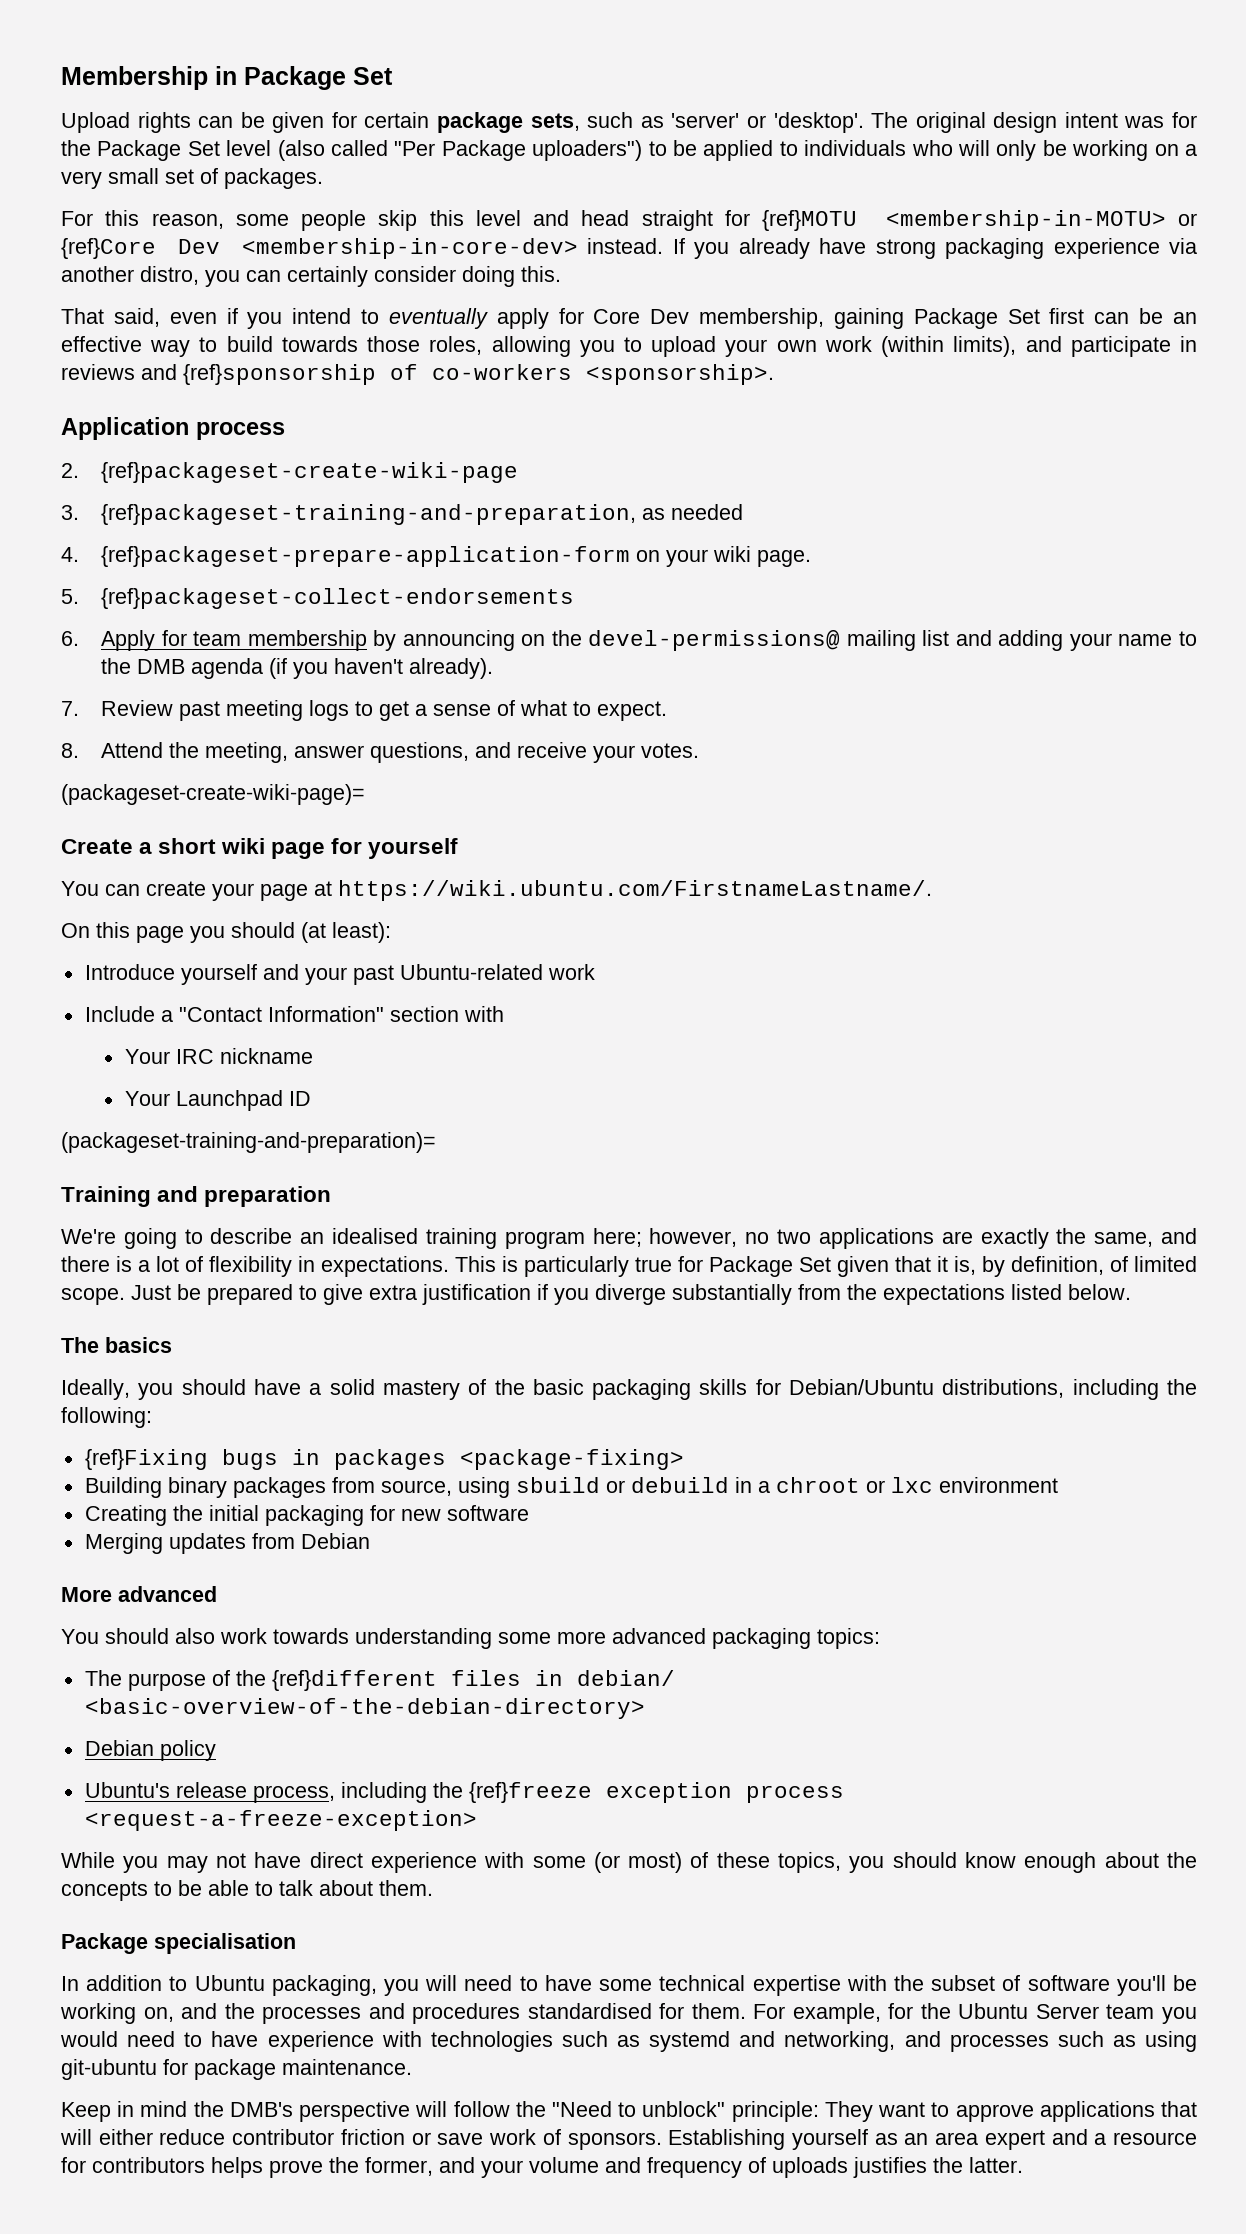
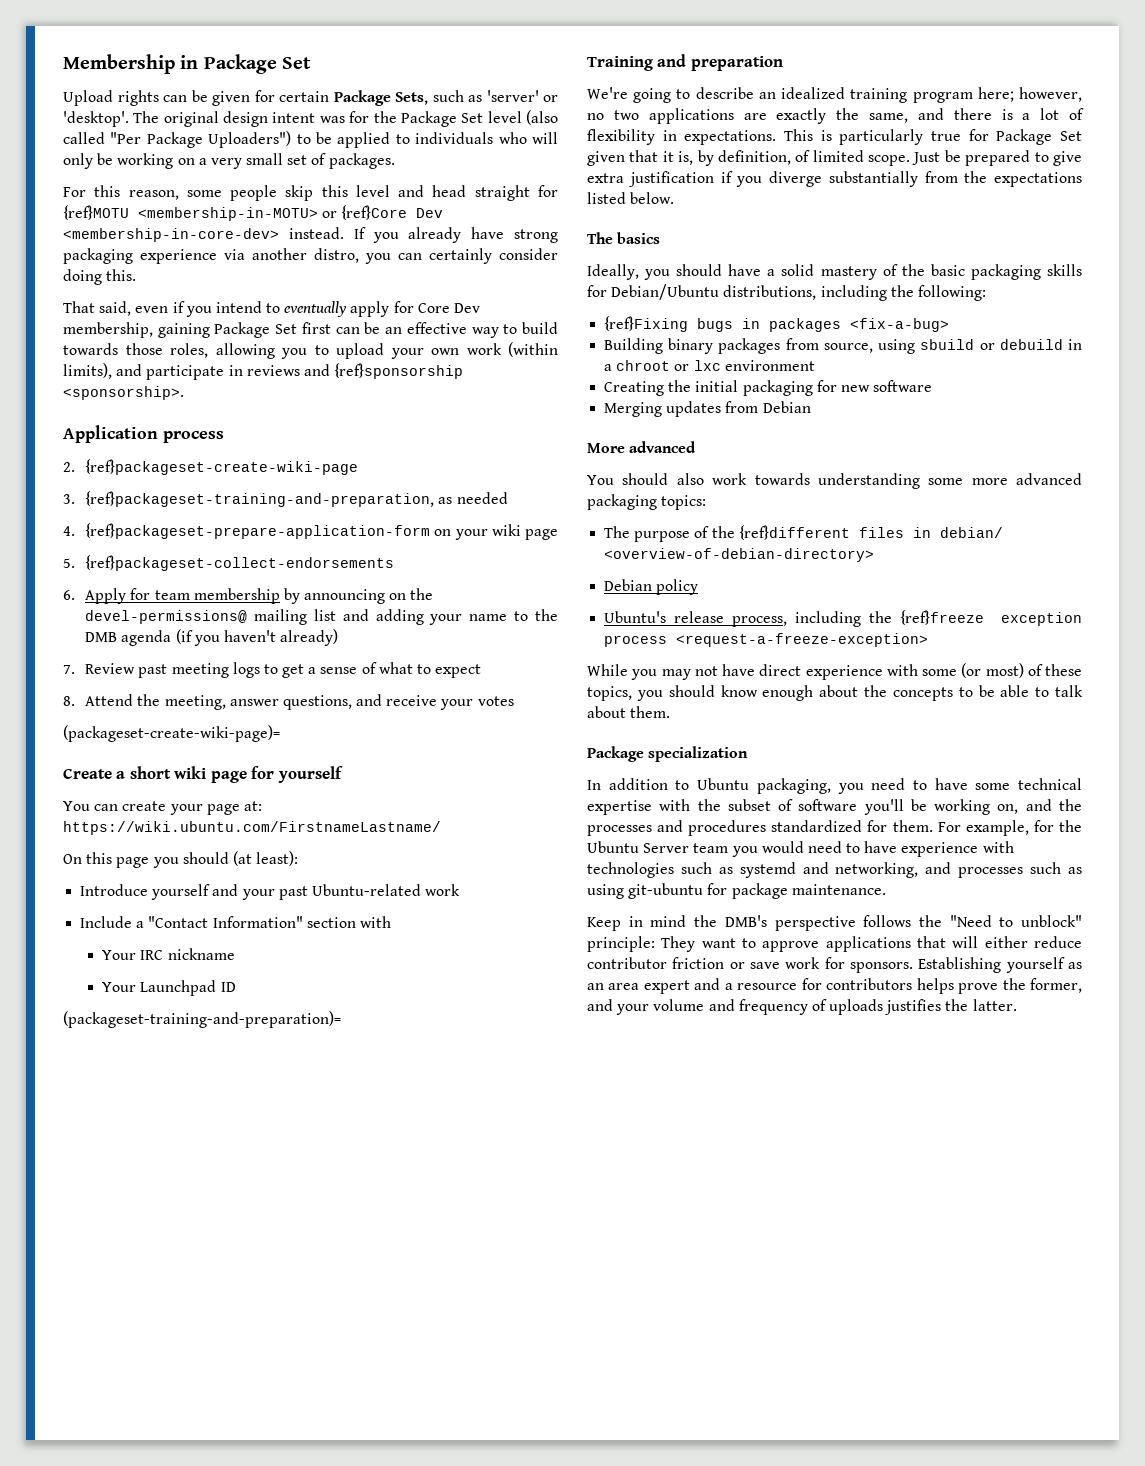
- Upload rights can be given for certain package sets, such as 'server' or 'desktop'.
+ Upload rights can be given for certain Package Sets, such as 'server' or 'desktop'.
- The original design intent was for the Package Set level (also called "Per Package uploaders") to be applied to individuals who will only be working on a very small set of packages.
+ The original design intent was for the Package Set level (also called "Per Package Uploaders") to be applied to individuals who will only be working on a very small set of packages.
- That said, even if you intend to eventually apply for Core Dev membership, gaining Package Set first can be an effective way to build towards those roles, allowing you to upload your own work (within limits), and participate in reviews and {ref}sponsorship of co-workers <sponsorship>.
+ That said, even if you intend to eventually apply for Core Dev membership, gaining Package Set first can be an effective way to build towards those roles, allowing you to upload your own work (within limits), and participate in reviews and {ref}sponsorship <sponsorship>.
- 4. {ref}packageset-prepare-application-form on your wiki page.
+ 4. {ref}packageset-prepare-application-form on your wiki page
- 6. Apply for team membership by announcing on the devel-permissions@ mailing list and adding your name to the DMB agenda (if you haven't already).
+ 6. Apply for team membership by announcing on the devel-permissions@ mailing list and adding your name to the DMB agenda (if you haven't already)
- 7. Review past meeting logs to get a sense of what to expect.
+ 7. Review past meeting logs to get a sense of what to expect
- 8. Attend the meeting, answer questions, and receive your votes.
+ 8. Attend the meeting, answer questions, and receive your votes
- You can create your page at https://wiki.ubuntu.com/FirstnameLastname/.
+ You can create your page at: https://wiki.ubuntu.com/FirstnameLastname/
- We're going to describe an idealised training program here; however, no two applications are exactly the same, and there is a lot of flexibility in expectations.
+ We're going to describe an idealized training program here; however, no two applications are exactly the same, and there is a lot of flexibility in expectations.
- {ref}Fixing bugs in packages <package-fixing>
+ {ref}Fixing bugs in packages <fix-a-bug>
- The purpose of the {ref}different files in debian/ <basic-overview-of-the-debian-directory>
+ The purpose of the {ref}different files in debian/ <overview-of-debian-directory>
- Package specialisation
+ Package specialization
- In addition to Ubuntu packaging, you will need to have some technical expertise with the subset of software you'll be working on, and the processes and procedures standardised for them.
+ In addition to Ubuntu packaging, you need to have some technical expertise with the subset of software you'll be working on, and the processes and procedures standardized for them.
- Keep in mind the DMB's perspective will follow the "Need to unblock" principle: They want to approve applications that will either reduce contributor friction or save work of sponsors.
+ Keep in mind the DMB's perspective follows the "Need to unblock" principle: They want to approve applications that will either reduce contributor friction or save work for sponsors.

